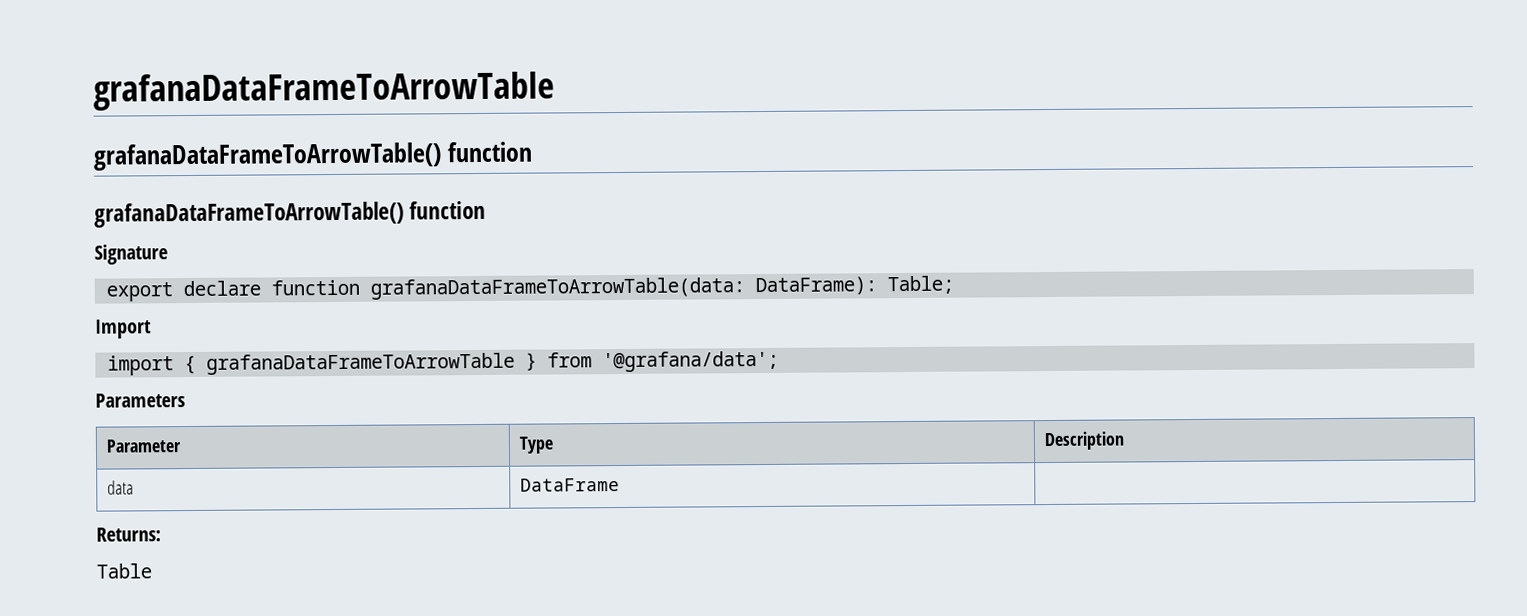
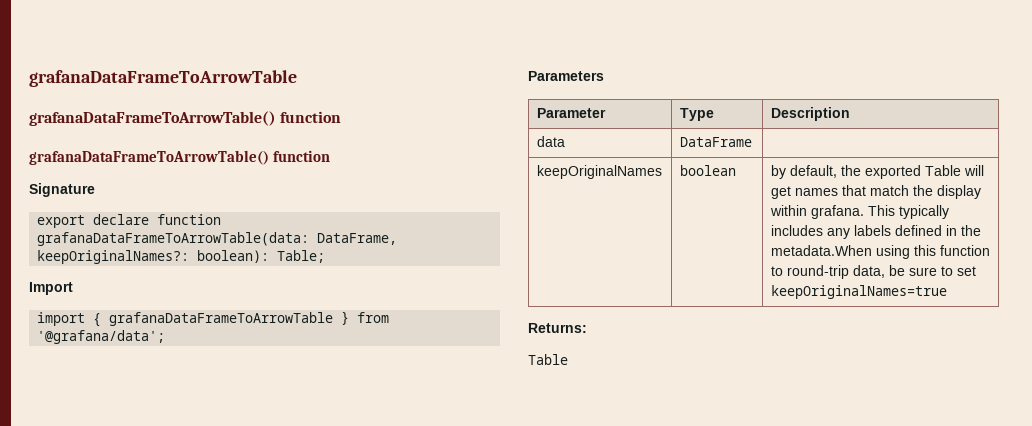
- export declare function grafanaDataFrameToArrowTable(data: DataFrame): Table;
+ export declare function grafanaDataFrameToArrowTable(data: DataFrame, keepOriginalNames?: boolean): Table;
+ keepOriginalNames | boolean | by default, the exported Table will get names that match the display within grafana. This typically includes any labels defined in the metadata.When using this function to round-trip data, be sure to set keepOriginalNames=true

